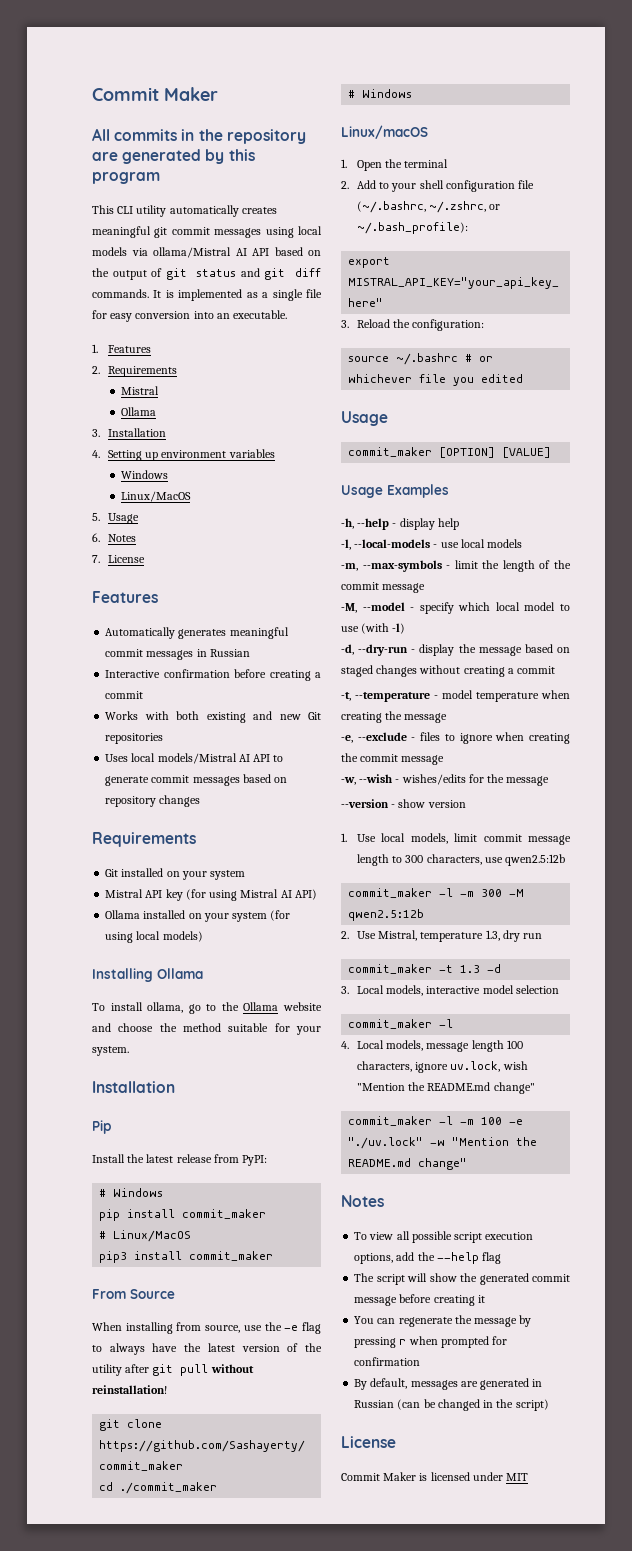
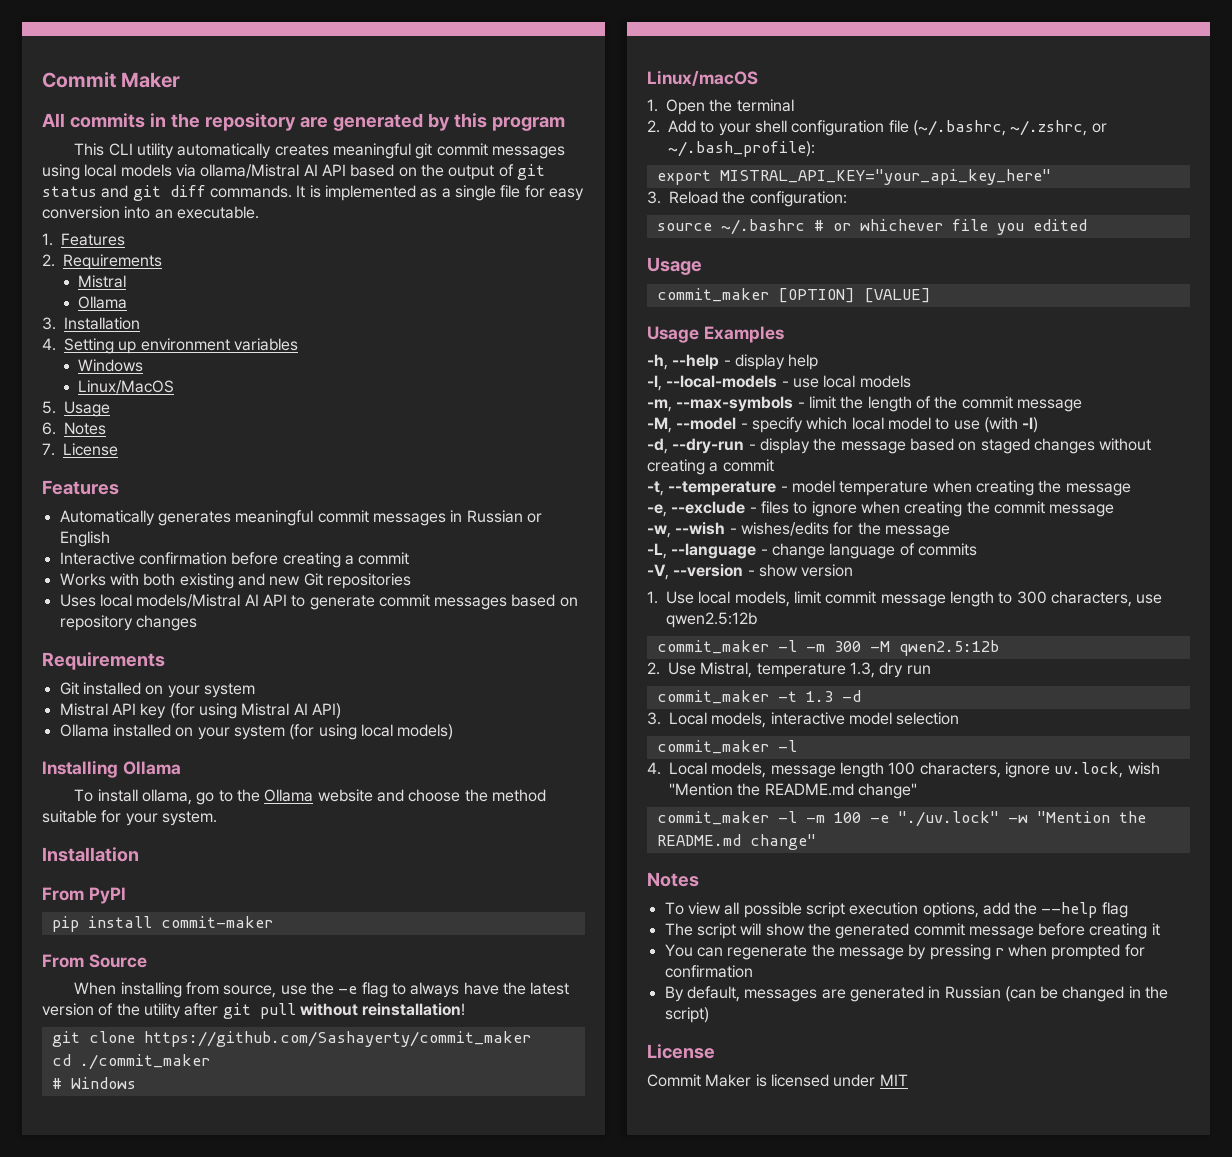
- Automatically generates meaningful commit messages in Russian
+ Automatically generates meaningful commit messages in Russian or English
- Pip
- Install the latest release from PyPI:
- # Windows
- pip install commit_maker
- # Linux/MacOS
- pip3 install commit_maker
+ From PyPI
+ pip install commit-maker
- --version - show version
+ -L, --language - change language of commits
+ -V, --version - show version

